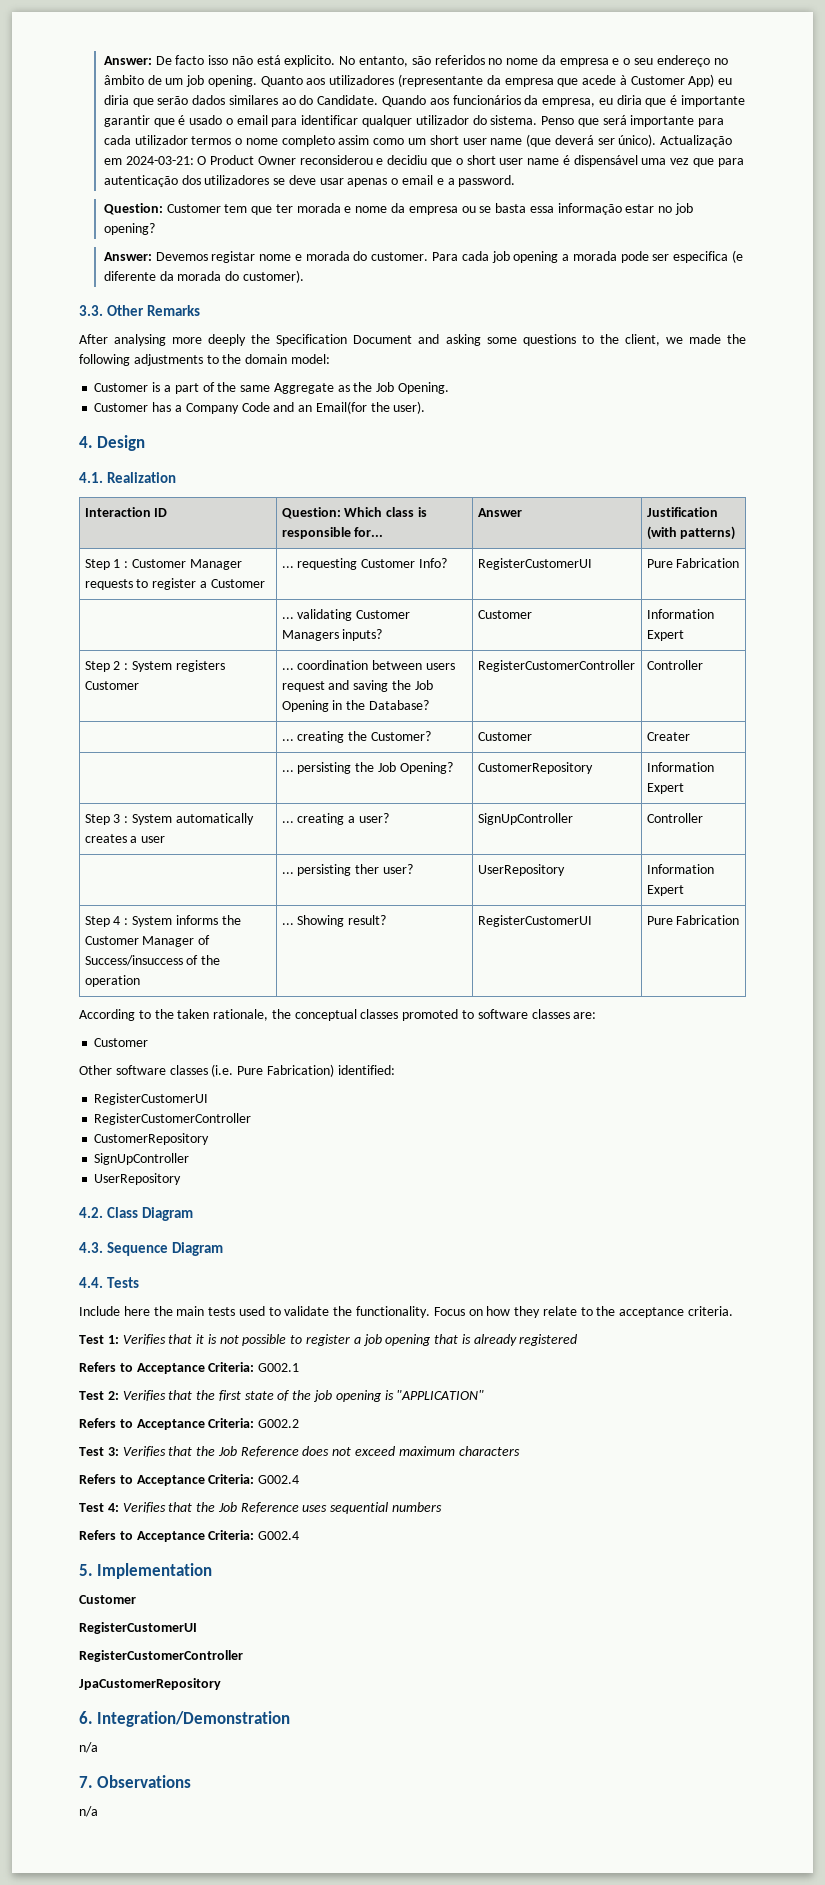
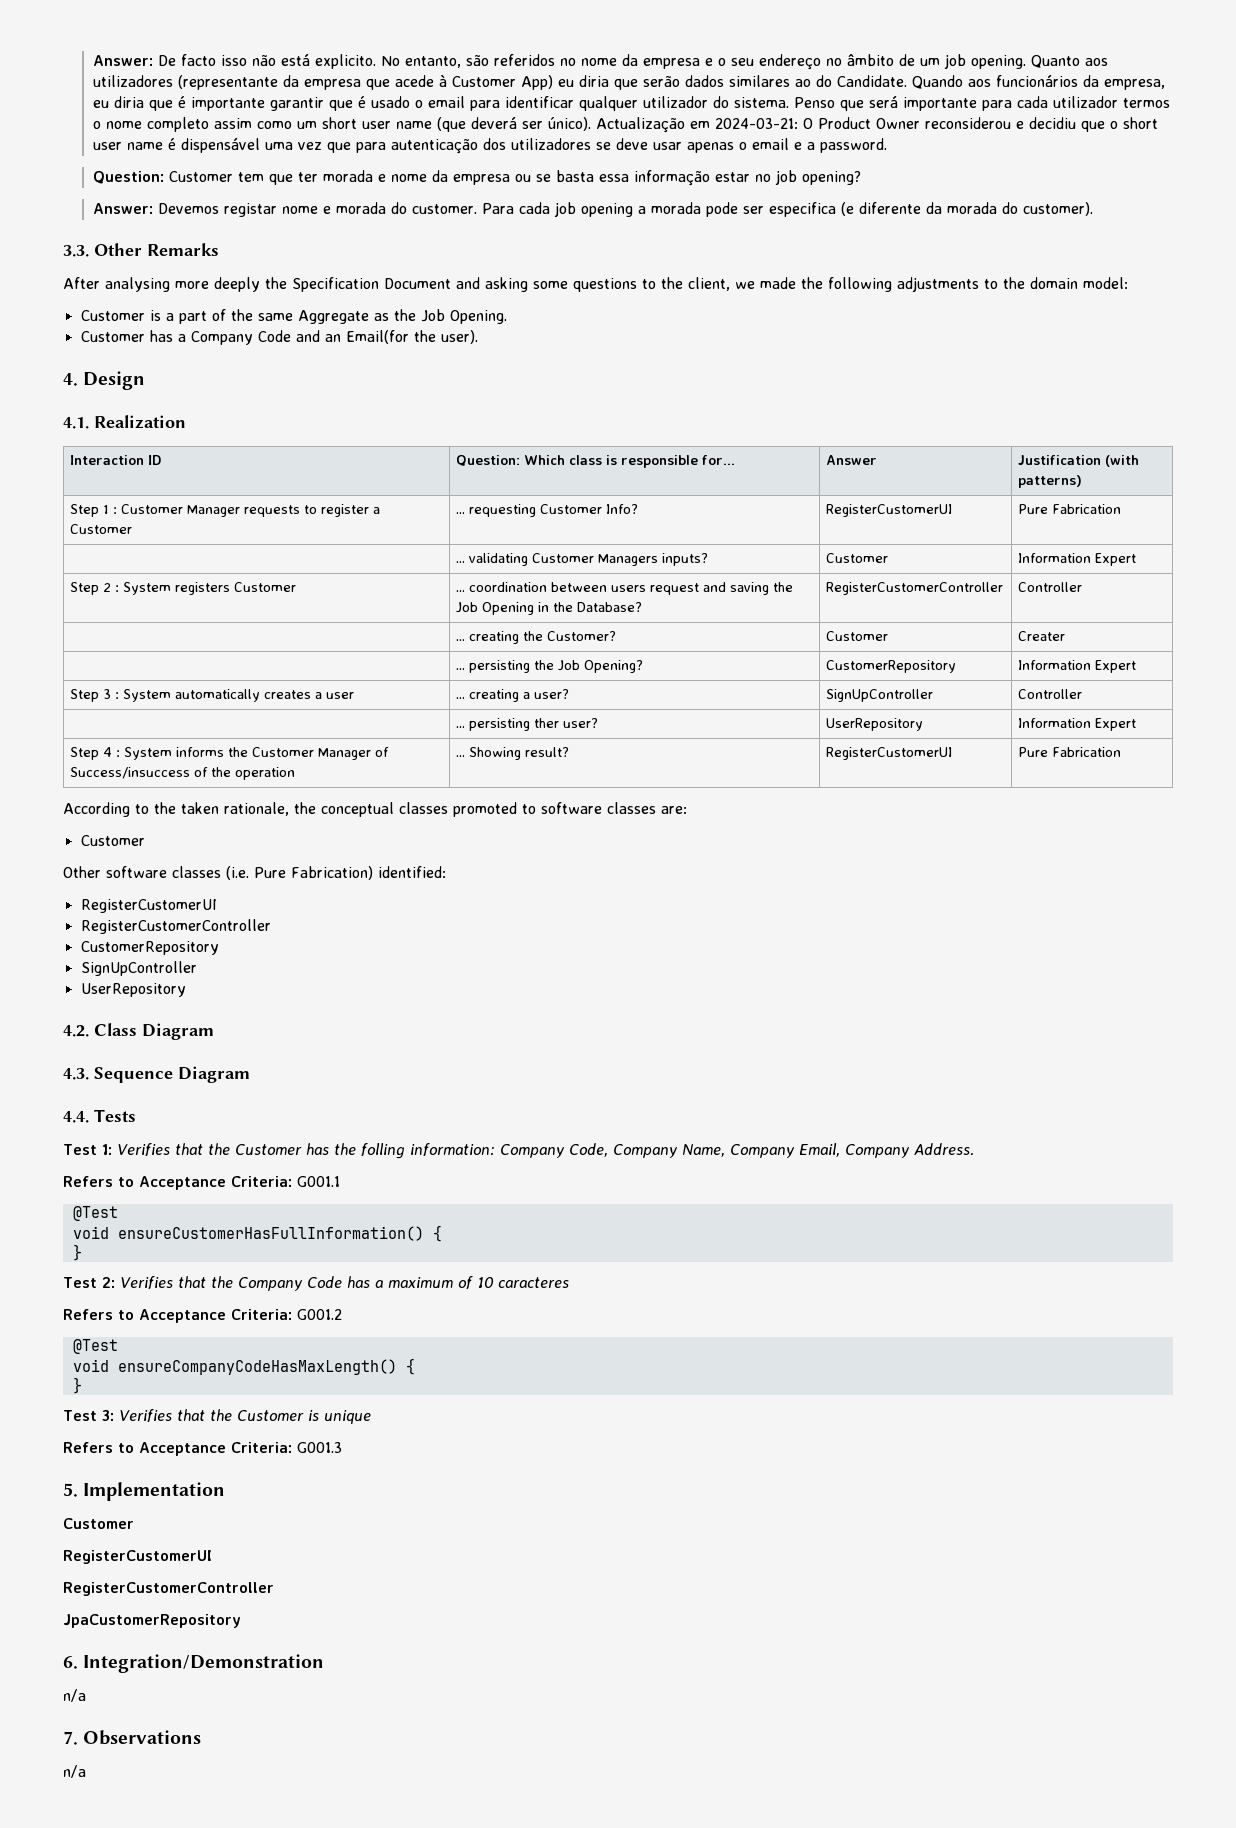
- Include here the main tests used to validate the functionality. Focus on how they relate to the acceptance criteria.
- Test 1: Verifies that it is not possible to register a job opening that is already registered
- Refers to Acceptance Criteria: G002.1
+ Test 1: Verifies that the Customer has the folling information: Company Code, Company Name, Company Email, Company Address.
+ Refers to Acceptance Criteria: G001.1
+ @Test
+ void ensureCustomerHasFullInformation() {
+ }
- Test 2: Verifies that the first state of the job opening is "APPLICATION"
- Refers to Acceptance Criteria: G002.2
+ Test 2: Verifies that the Company Code has a maximum of 10 caracteres
+ Refers to Acceptance Criteria: G001.2
+ @Test
+ void ensureCompanyCodeHasMaxLength() {
+ }
- Test 3: Verifies that the Job Reference does not exceed maximum characters
- Refers to Acceptance Criteria: G002.4
- Test 4: Verifies that the Job Reference uses sequential numbers
- Refers to Acceptance Criteria: G002.4
+ Test 3: Verifies that the Customer is unique
+ Refers to Acceptance Criteria: G001.3

